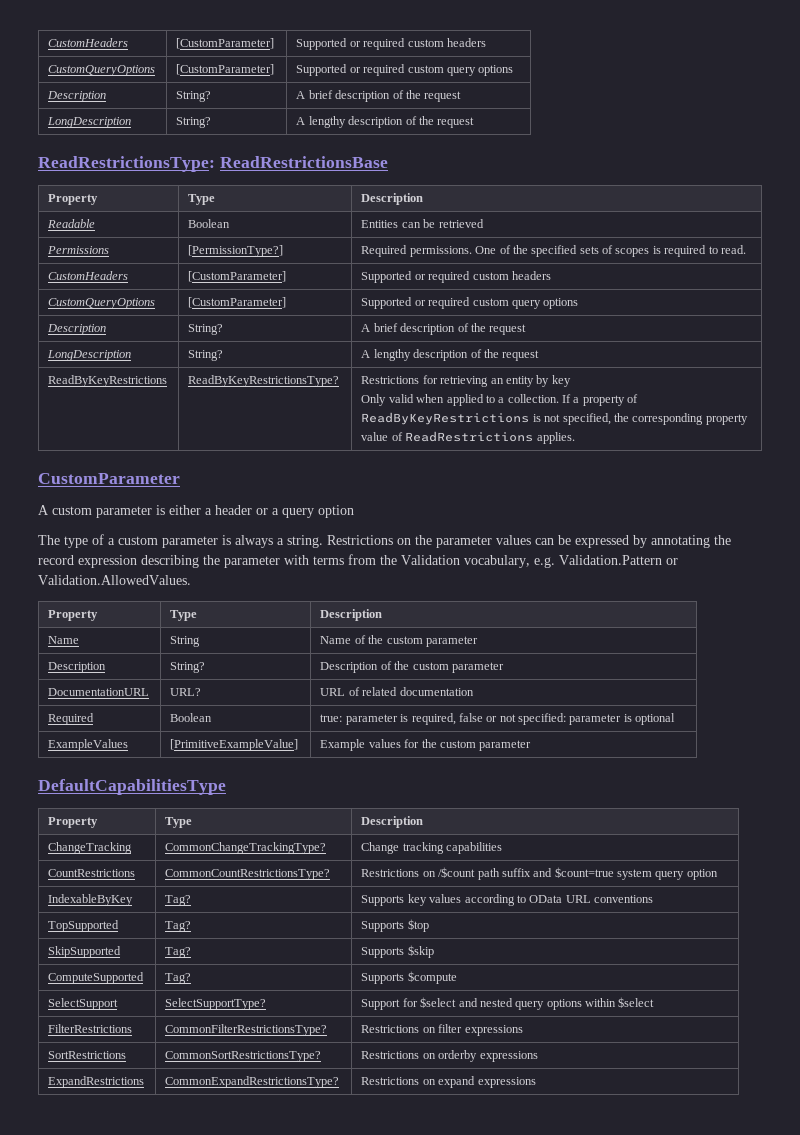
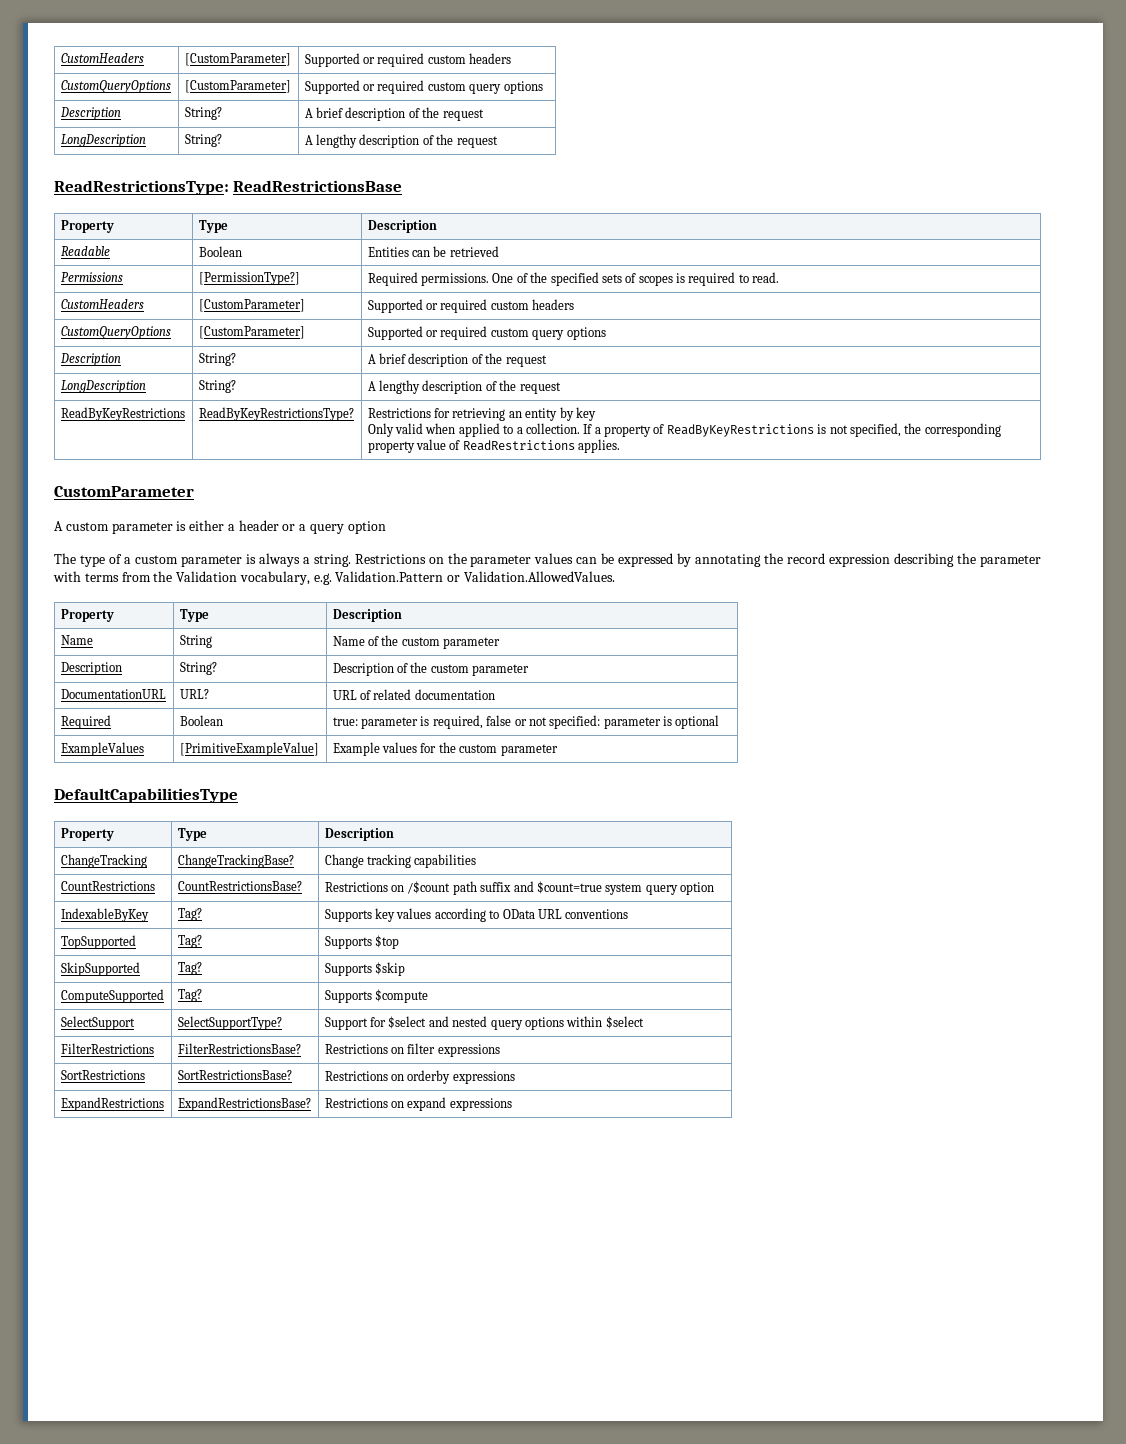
- ChangeTracking | CommonChangeTrackingType? | Change tracking capabilities
+ ChangeTracking | ChangeTrackingBase? | Change tracking capabilities
- CountRestrictions | CommonCountRestrictionsType? | Restrictions on /$count path suffix and $count=true system query option
+ CountRestrictions | CountRestrictionsBase? | Restrictions on /$count path suffix and $count=true system query option
- FilterRestrictions | CommonFilterRestrictionsType? | Restrictions on filter expressions
+ FilterRestrictions | FilterRestrictionsBase? | Restrictions on filter expressions
- SortRestrictions | CommonSortRestrictionsType? | Restrictions on orderby expressions
+ SortRestrictions | SortRestrictionsBase? | Restrictions on orderby expressions
- ExpandRestrictions | CommonExpandRestrictionsType? | Restrictions on expand expressions
+ ExpandRestrictions | ExpandRestrictionsBase? | Restrictions on expand expressions

